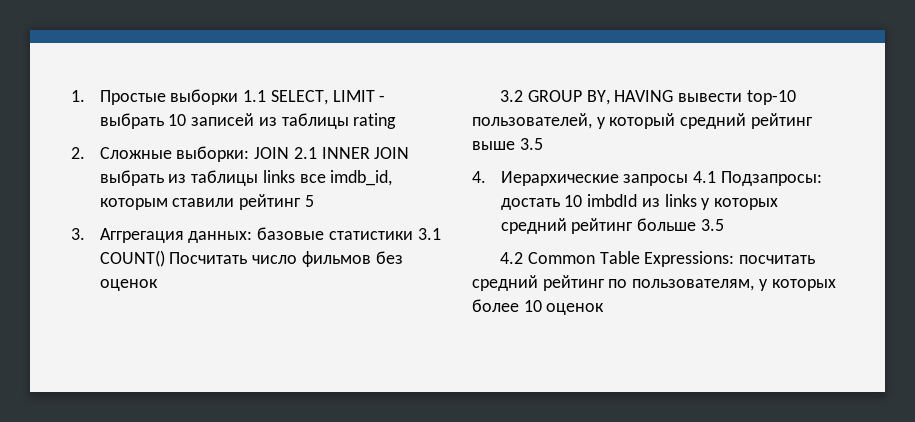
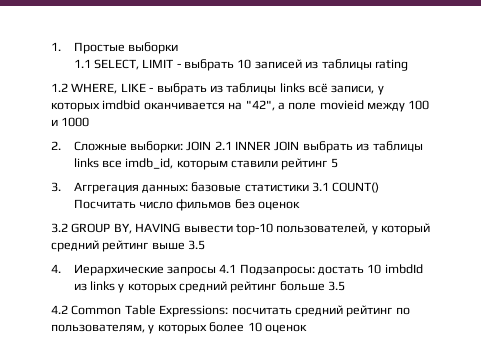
- 1. Простые выборки 1.1 SELECT, LIMIT - выбрать 10 записей из таблицы rating
+ 1. Простые выборки
+ 1.1 SELECT, LIMIT - выбрать 10 записей из таблицы rating
+ 1.2 WHERE, LIKE - выбрать из таблицы links всё записи, у которых imdbid оканчивается на "42", а поле movieid между 100 и 1000

